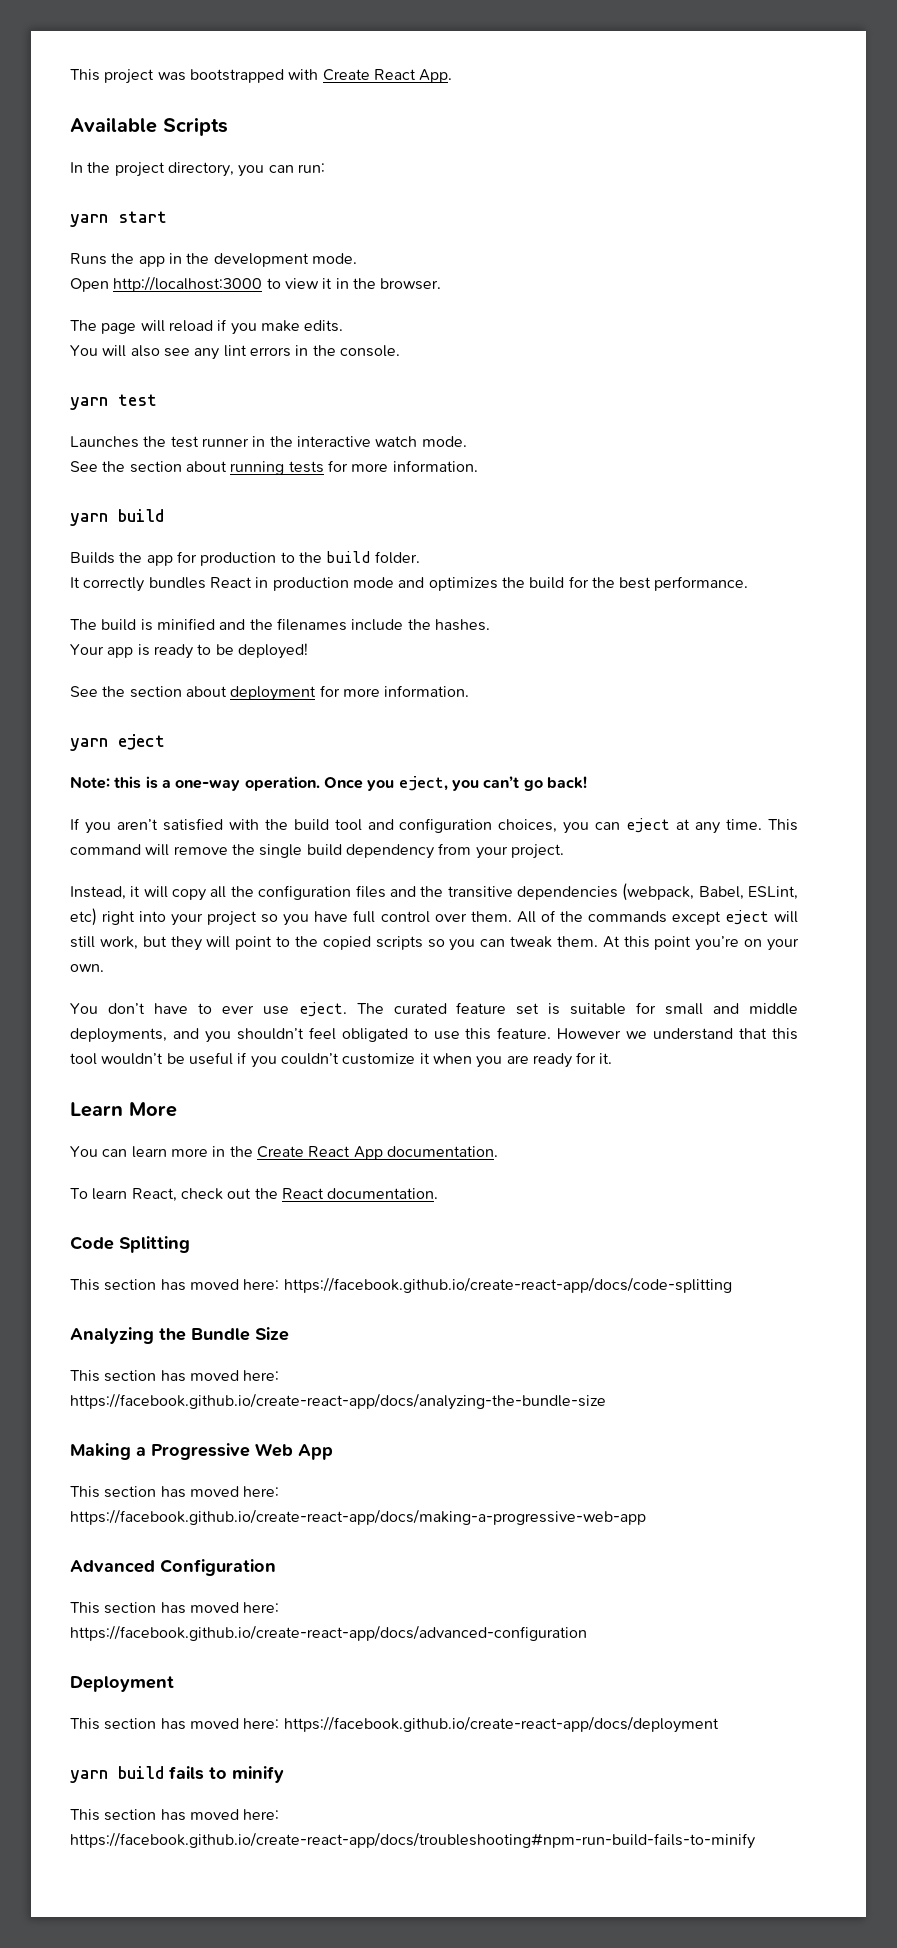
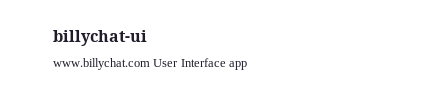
- This project was bootstrapped with Create React App.
- Available Scripts
- In the project directory, you can run:
- yarn start
- Runs the app in the development mode.
- Open http://localhost:3000 to view it in the browser.
- The page will reload if you make edits.
- You will also see any lint errors in the console.
- yarn test
- Launches the test runner in the interactive watch mode.
- See the section about running tests for more information.
- yarn build
- Builds the app for production to the build folder.
- It correctly bundles React in production mode and optimizes the build for the best performance.
- The build is minified and the filenames include the hashes.
- Your app is ready to be deployed!
- See the section about deployment for more information.
- yarn eject
- Note: this is a one-way operation. Once you eject, you can’t go back!
- If you aren’t satisfied with the build tool and configuration choices, you can eject at any time. This command will remove the single build dependency from your project.
- Instead, it will copy all the configuration files and the transitive dependencies (webpack, Babel, ESLint, etc) right into your project so you have full control over them. All of the commands except eject will still work, but they will point to the copied scripts so you can tweak them. At this point you’re on your own.
- You don’t have to ever use eject. The curated feature set is suitable for small and middle deployments, and you shouldn’t feel obligated to use this feature. However we understand that this tool wouldn’t be useful if you couldn’t customize it when you are ready for it.
- Learn More
- You can learn more in the Create React App documentation.
- To learn React, check out the React documentation.
- Code Splitting
- This section has moved here: https://facebook.github.io/create-react-app/docs/code-splitting
- Analyzing the Bundle Size
- This section has moved here: https://facebook.github.io/create-react-app/docs/analyzing-the-bundle-size
- Making a Progressive Web App
- This section has moved here: https://facebook.github.io/create-react-app/docs/making-a-progressive-web-app
- Advanced Configuration
- This section has moved here: https://facebook.github.io/create-react-app/docs/advanced-configuration
- Deployment
- This section has moved here: https://facebook.github.io/create-react-app/docs/deployment
- yarn build fails to minify
- This section has moved here: https://facebook.github.io/create-react-app/docs/troubleshooting#npm-run-build-fails-to-minify
+ billychat-ui
+ www.billychat.com User Interface app

